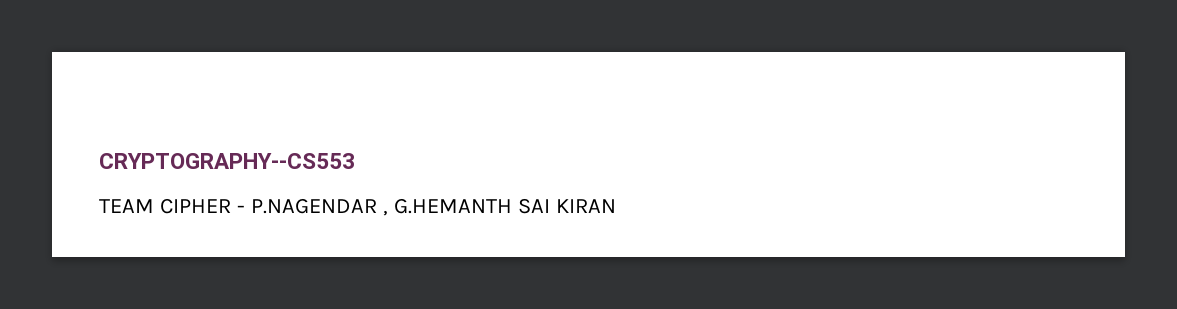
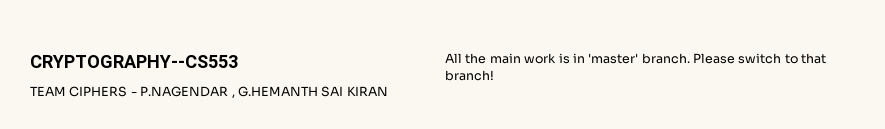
- TEAM CIPHER - P.NAGENDAR , G.HEMANTH SAI KIRAN
+ TEAM CIPHERS - P.NAGENDAR , G.HEMANTH SAI KIRAN
+ All the main work is in 'master' branch. Please switch to that branch!

